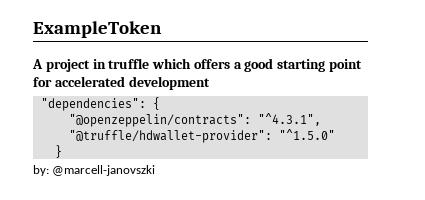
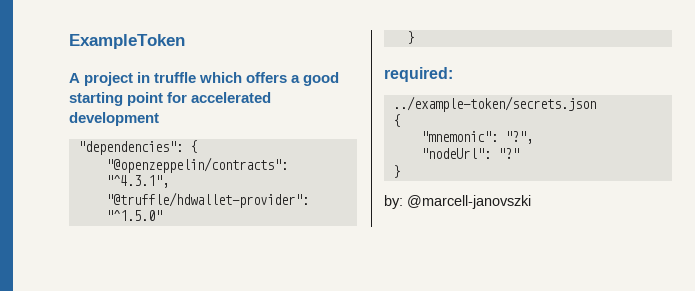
+ required:
+ ../example-token/secrets.json
+ {
+ "mnemonic": "?",
+ "nodeUrl": "?"
+ }

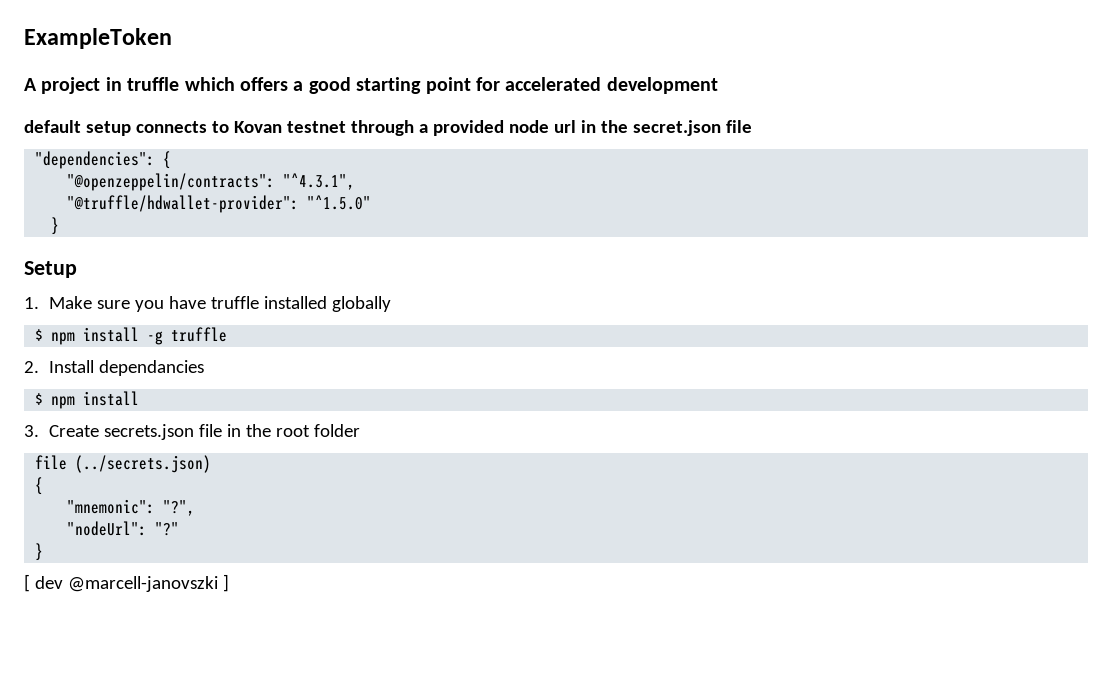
+ default setup connects to Kovan testnet through a provided node url in the secret.json file
- required:
- ../example-token/secrets.json
+ Setup
+ 1. Make sure you have truffle installed globally
+ $ npm install -g truffle
+ 2. Install dependancies
+ $ npm install
+ 3. Create secrets.json file in the root folder
+ file (../secrets.json)
- by: @marcell-janovszki
+ [ dev @marcell-janovszki ]

